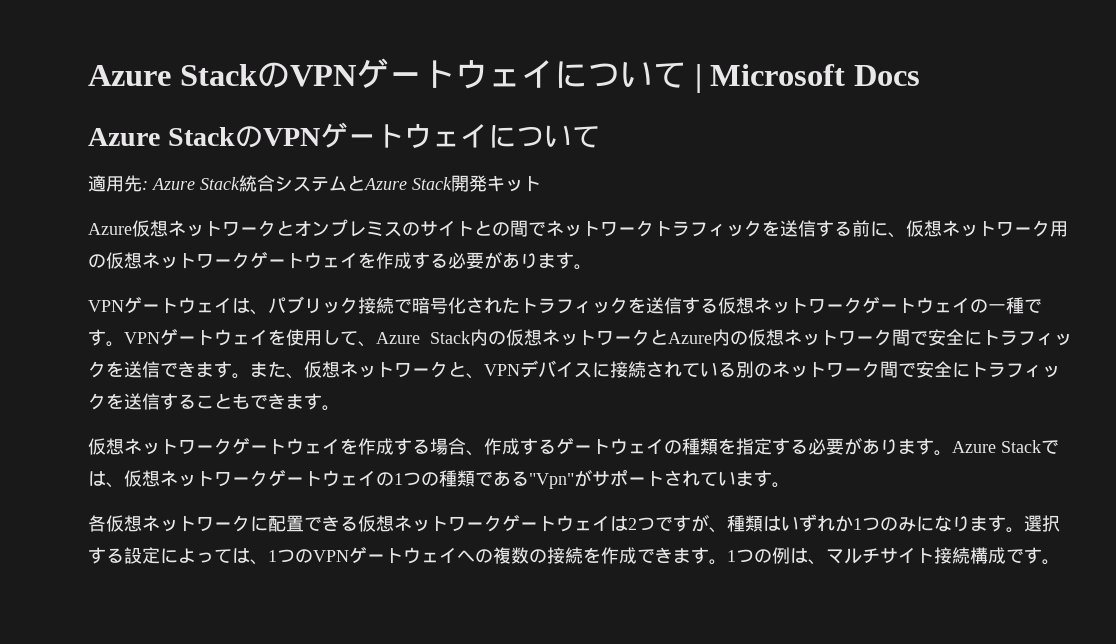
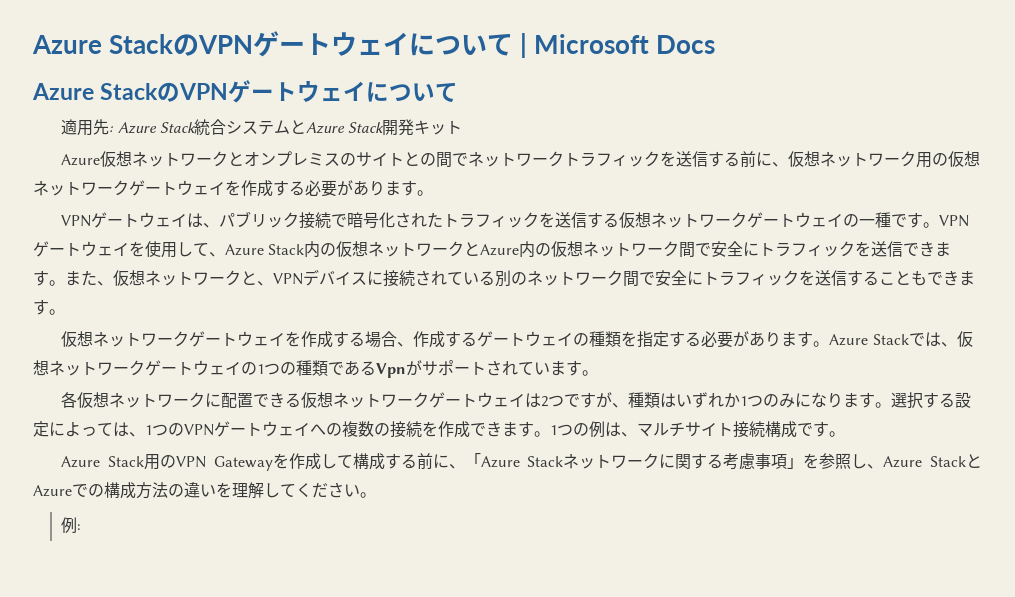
- Azure Stackでは、仮想ネットワークゲートウェイの1つの種類である"Vpn"がサポートされています。
+ Azure Stackでは、仮想ネットワークゲートウェイの1つの種類であるVpnがサポートされています。
+ Azure Stack用のVPN Gatewayを作成して構成する前に、「Azure Stackネットワークに関する考慮事項」を参照し、Azure StackとAzureでの構成方法の違いを理解してください。
+ 例:

